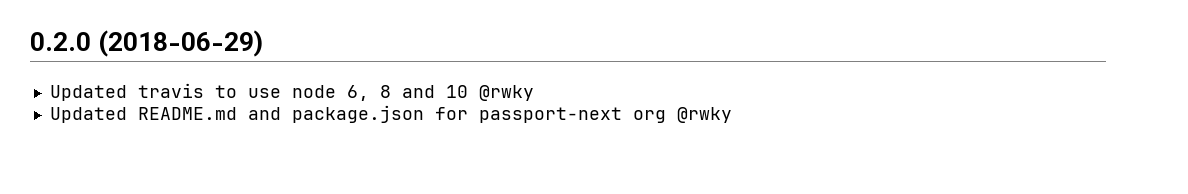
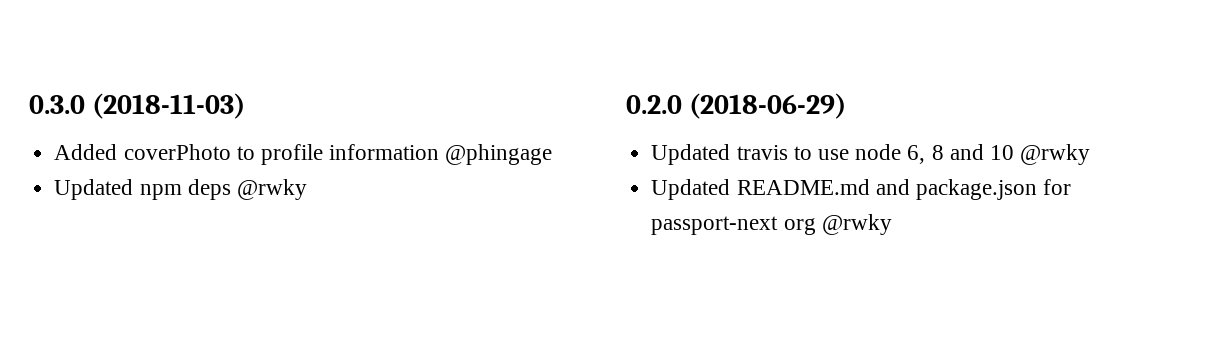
+ 0.3.0 (2018-11-03)
+ Added coverPhoto to profile information @phingage
+ Updated npm deps @rwky

